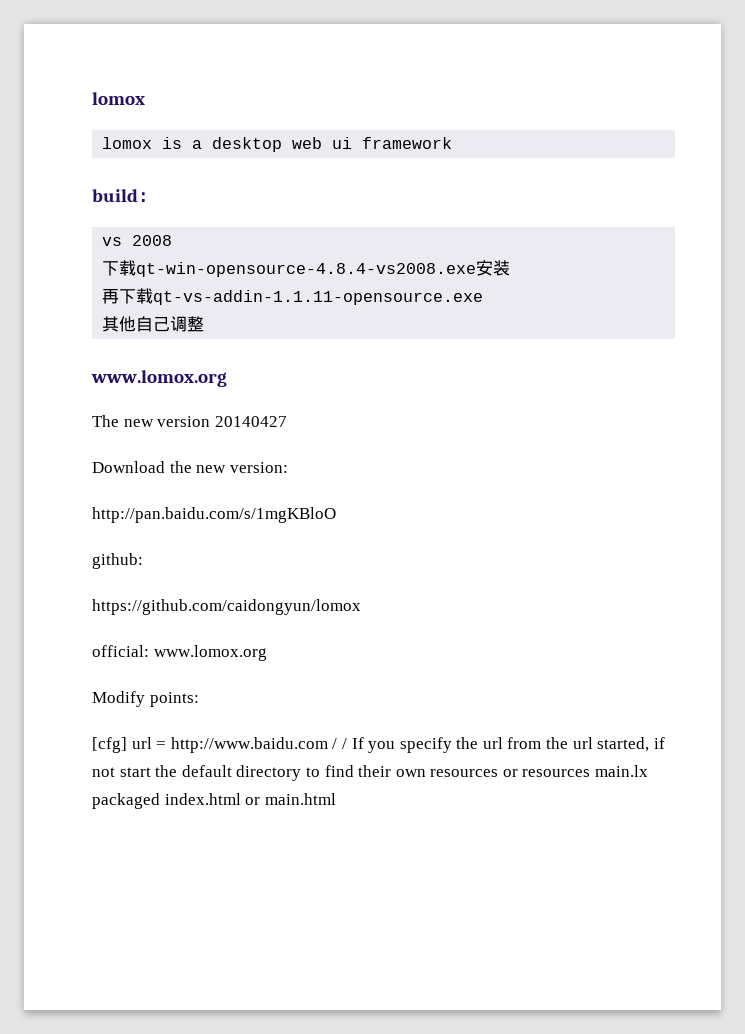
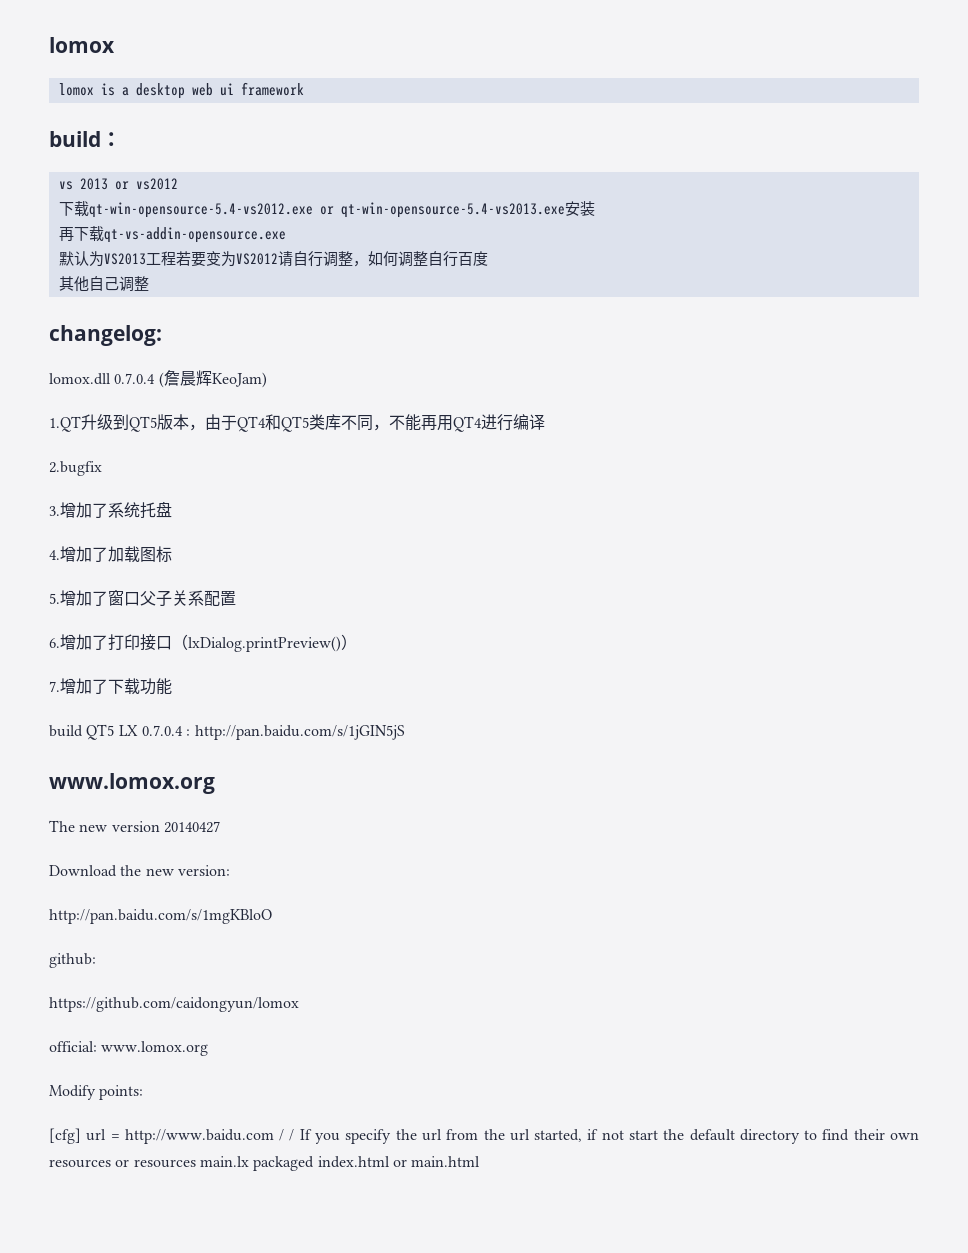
- vs 2008
- 下载qt-win-opensource-4.8.4-vs2008.exe安装
- 再下载qt-vs-addin-1.1.11-opensource.exe
+ vs 2013 or vs2012
+ 下载qt-win-opensource-5.4-vs2012.exe or qt-win-opensource-5.4-vs2013.exe安装
+ 再下载qt-vs-addin-opensource.exe
+ 默认为VS2013工程若要变为VS2012请自行调整，如何调整自行百度
  其他自己调整
+ changelog:
+ lomox.dll 0.7.0.4 (詹晨辉KeoJam)
+ 1.QT升级到QT5版本，由于QT4和QT5类库不同，不能再用QT4进行编译
+ 2.bugfix
+ 3.增加了系统托盘
+ 4.增加了加载图标
+ 5.增加了窗口父子关系配置
+ 6.增加了打印接口（lxDialog.printPreview()）
+ 7.增加了下载功能
+ build QT5 LX 0.7.0.4 : http://pan.baidu.com/s/1jGIN5jS

